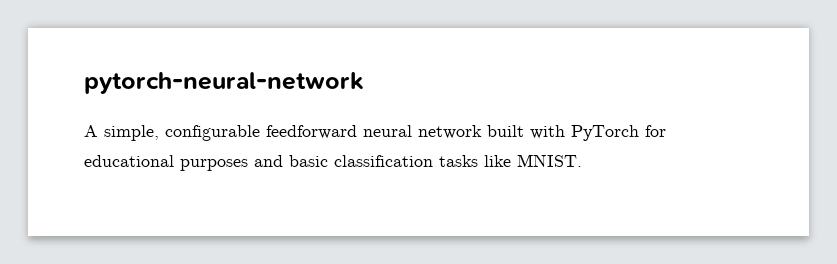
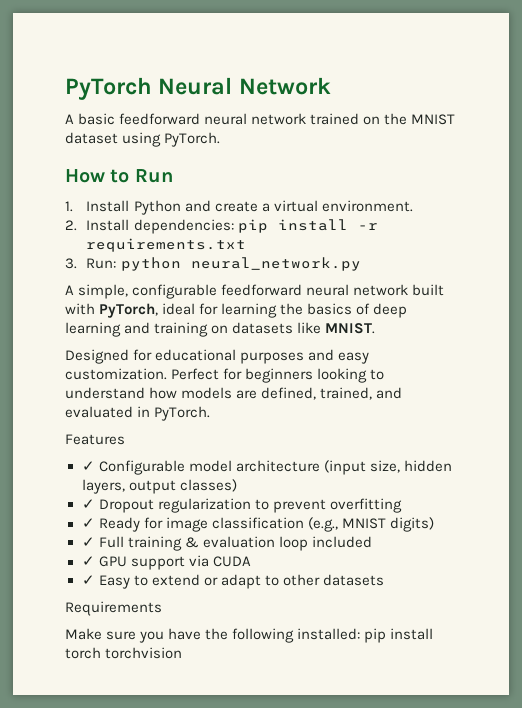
- pytorch-neural-network
+ PyTorch Neural Network
+ A basic feedforward neural network trained on the MNIST dataset using PyTorch.
+ How to Run
+ 1. Install Python and create a virtual environment.
+ 2. Install dependencies: pip install -r requirements.txt
+ 3. Run: python neural_network.py
- A simple, configurable feedforward neural network built with PyTorch for educational purposes and basic classification tasks like MNIST.
+ A simple, configurable feedforward neural network built with PyTorch, ideal for learning the basics of deep learning and training on datasets like MNIST.
+ Designed for educational purposes and easy customization. Perfect for beginners looking to understand how models are defined, trained, and evaluated in PyTorch.
+ Features
+ ✓ Configurable model architecture (input size, hidden layers, output classes)
+ ✓ Dropout regularization to prevent overfitting
+ ✓ Ready for image classification (e.g., MNIST digits)
+ ✓ Full training & evaluation loop included
+ ✓ GPU support via CUDA
+ ✓ Easy to extend or adapt to other datasets
+ Requirements
+ Make sure you have the following installed: pip install torch torchvision

